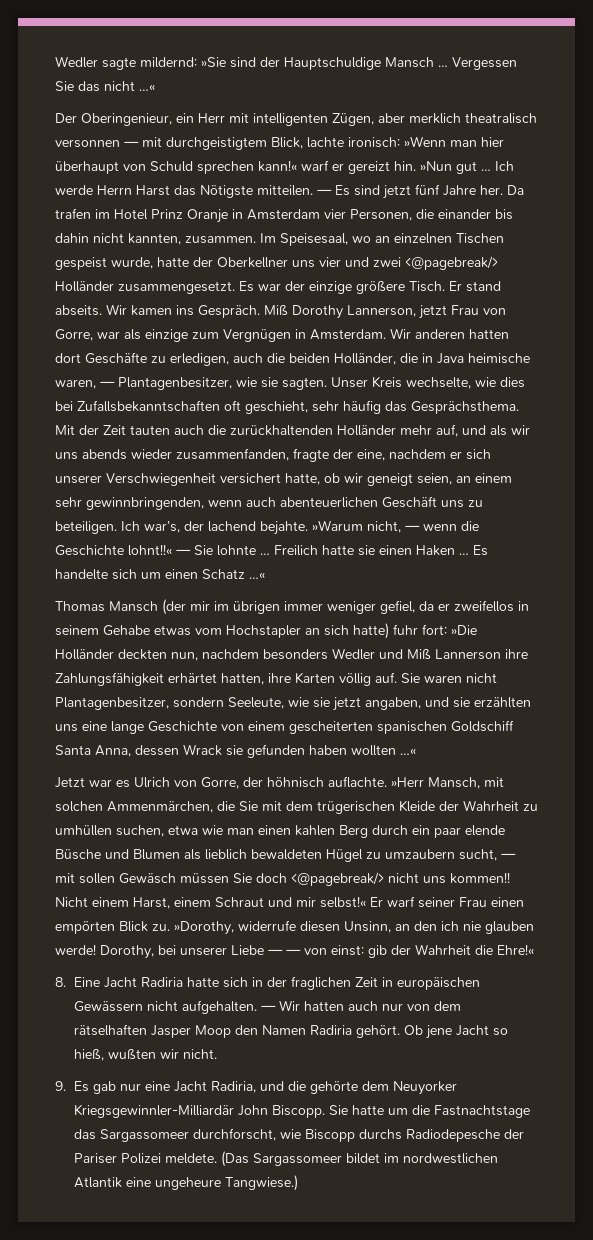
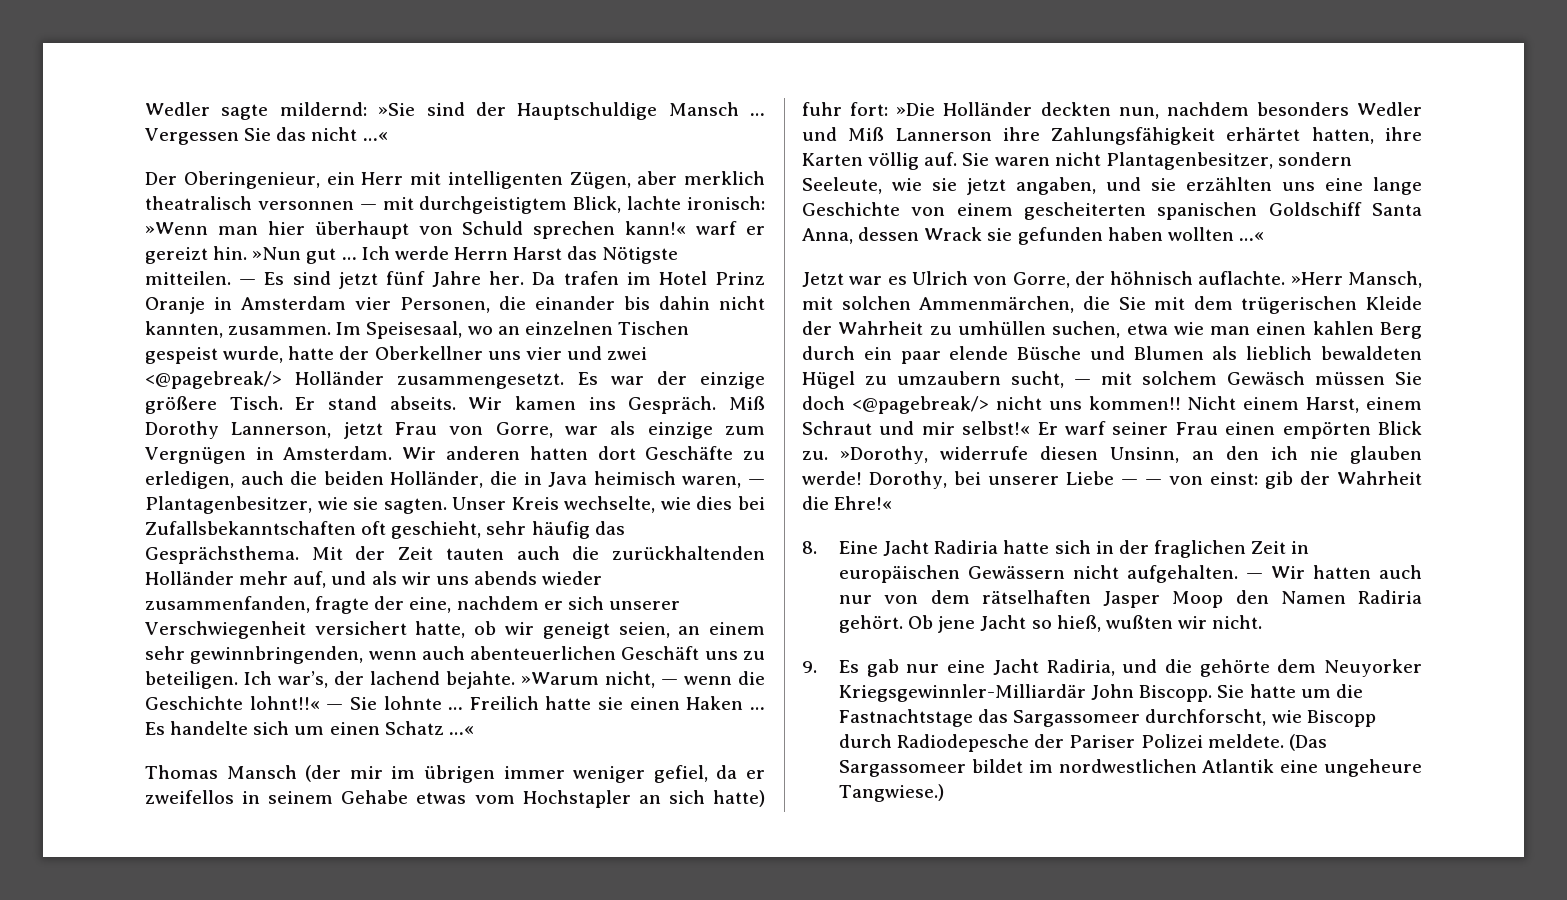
- Wir anderen hatten dort Geschäfte zu erledigen, auch die beiden Holländer, die in Java heimische waren, — Plantagenbesitzer, wie sie sagten.
+ Wir anderen hatten dort Geschäfte zu erledigen, auch die beiden Holländer, die in Java heimisch waren, — Plantagenbesitzer, wie sie sagten.
- Jetzt war es Ulrich von Gorre, der höhnisch auflachte. »Herr Mansch, mit solchen Ammenmärchen, die Sie mit dem trügerischen Kleide der Wahrheit zu umhüllen suchen, etwa wie man einen kahlen Berg durch ein paar elende Büsche und Blumen als lieblich bewaldeten Hügel zu umzaubern sucht, — mit sollen Gewäsch müssen Sie doch <@pagebreak/> nicht uns kommen!!
+ Jetzt war es Ulrich von Gorre, der höhnisch auflachte. »Herr Mansch, mit solchen Ammenmärchen, die Sie mit dem trügerischen Kleide der Wahrheit zu umhüllen suchen, etwa wie man einen kahlen Berg durch ein paar elende Büsche und Blumen als lieblich bewaldeten Hügel zu umzaubern sucht, — mit solchem Gewäsch müssen Sie doch <@pagebreak/> nicht uns kommen!!
- Sie hatte um die Fastnachtstage das Sargassomeer durchforscht, wie Biscopp durchs Radiodepesche der Pariser Polizei meldete.
+ Sie hatte um die Fastnachtstage das Sargassomeer durchforscht, wie Biscopp durch Radiodepesche der Pariser Polizei meldete.

